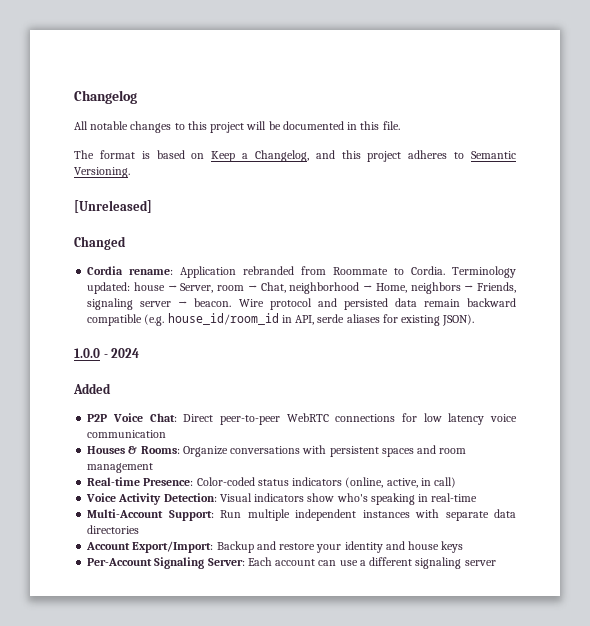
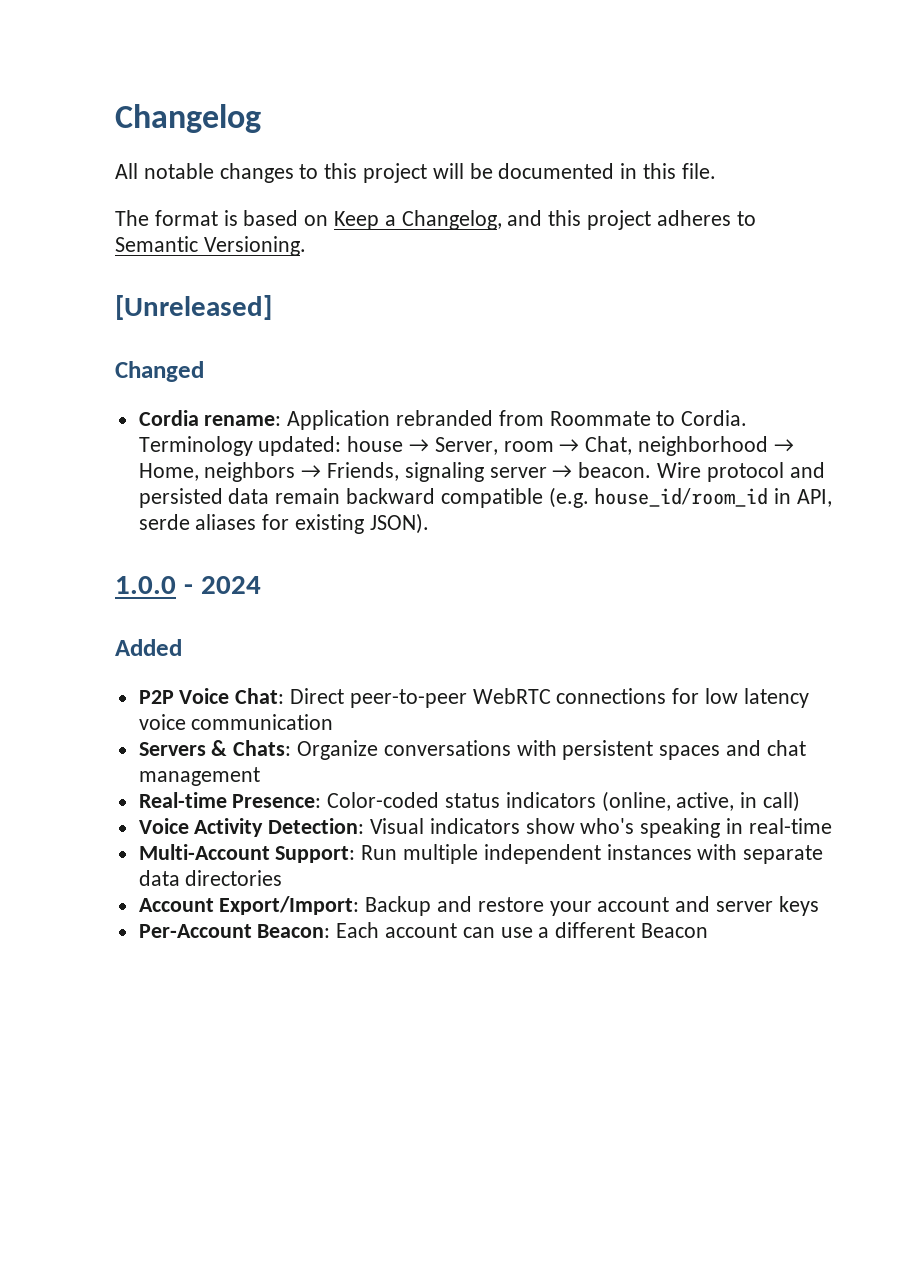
- Houses & Rooms: Organize conversations with persistent spaces and room management
+ Servers & Chats: Organize conversations with persistent spaces and chat management
- Account Export/Import: Backup and restore your identity and house keys
+ Account Export/Import: Backup and restore your account and server keys
- Per-Account Signaling Server: Each account can use a different signaling server
+ Per-Account Beacon: Each account can use a different Beacon

